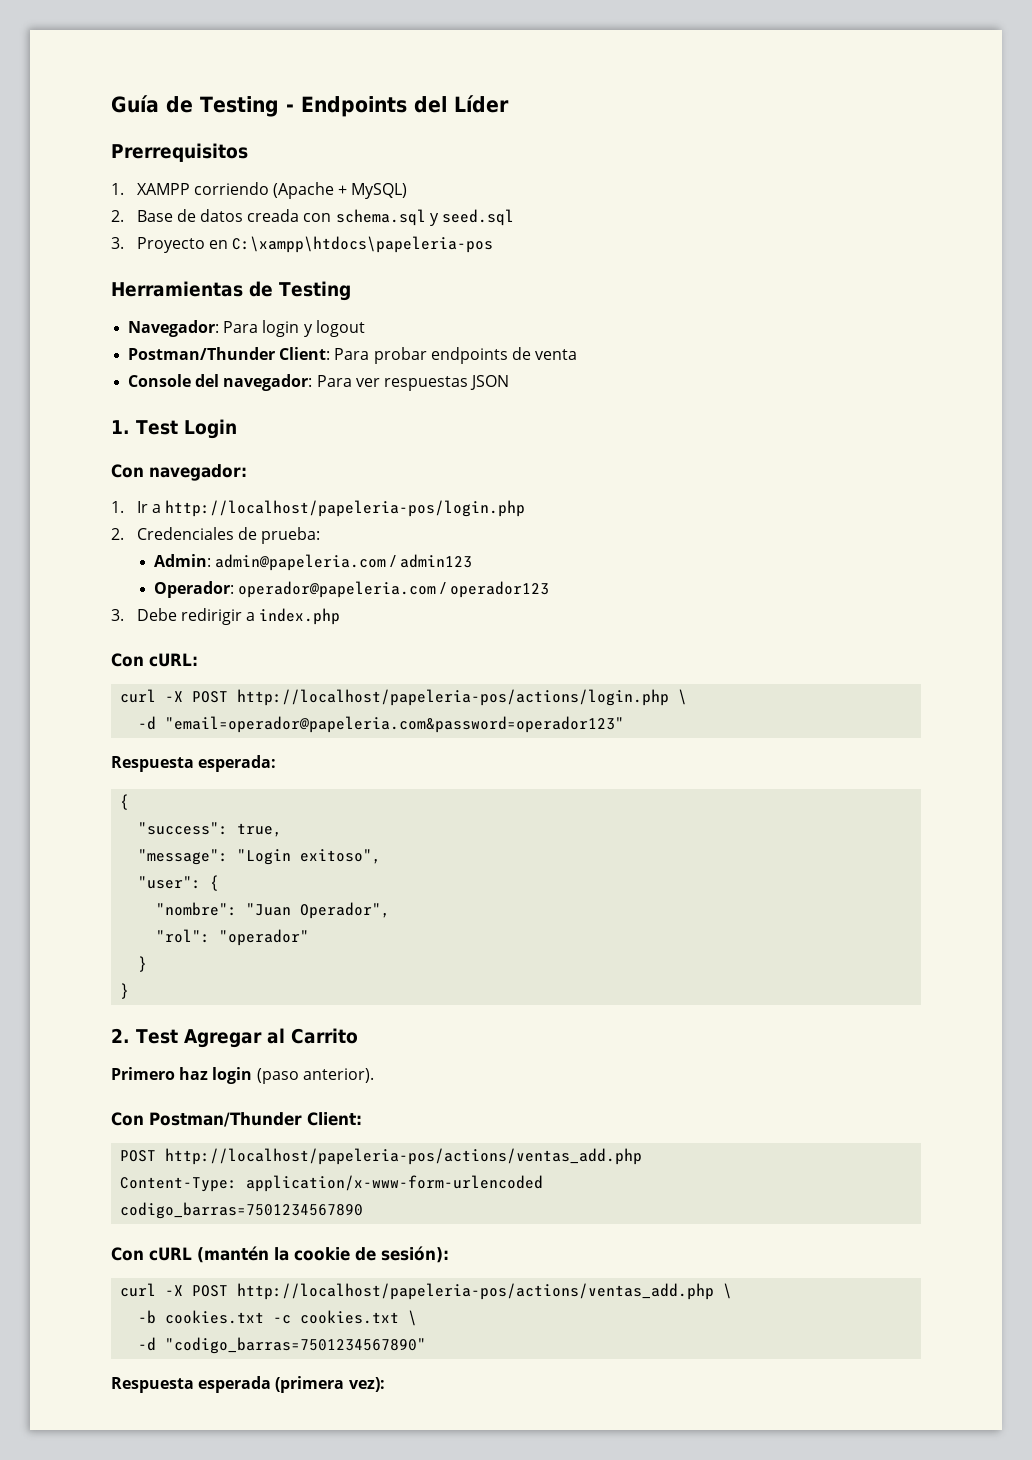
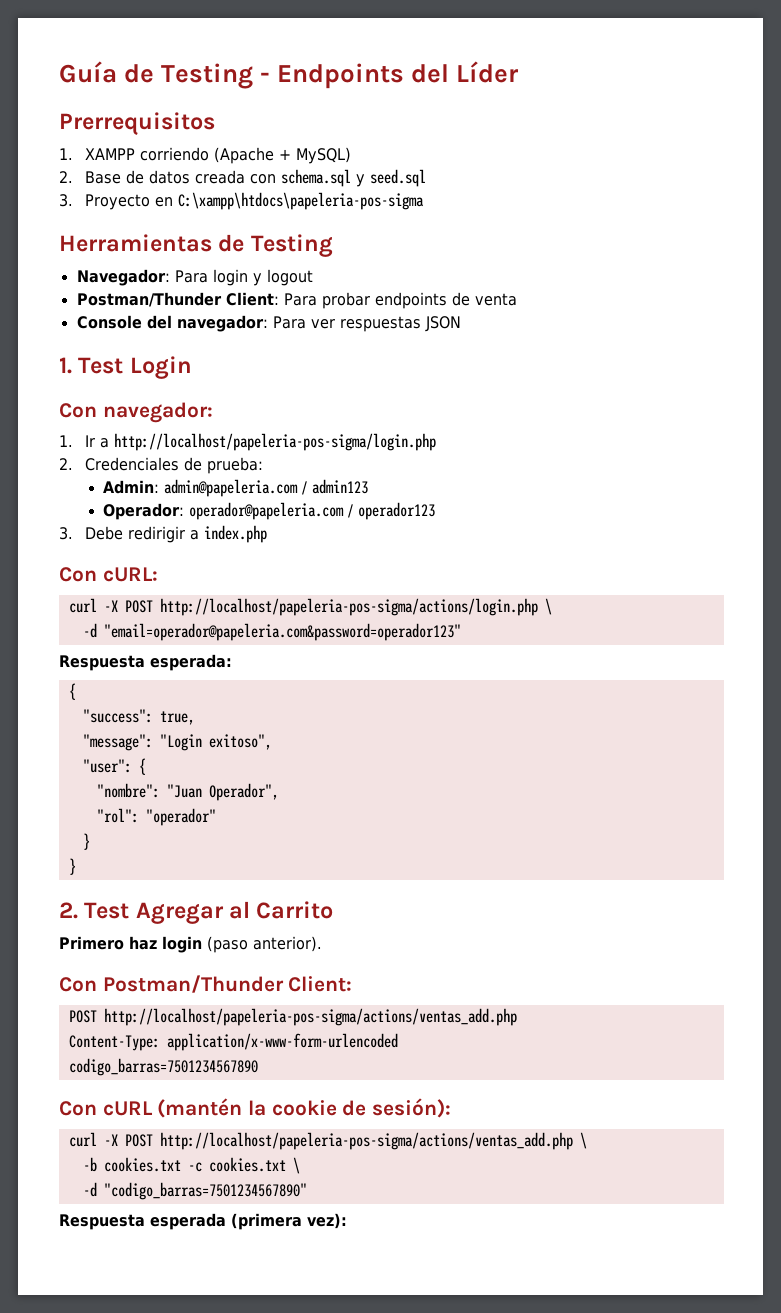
- 3. Proyecto en C:\xampp\htdocs\papeleria-pos
+ 3. Proyecto en C:\xampp\htdocs\papeleria-pos-sigma
- 1. Ir a http://localhost/papeleria-pos/login.php
+ 1. Ir a http://localhost/papeleria-pos-sigma/login.php
- curl -X POST http://localhost/papeleria-pos/actions/login.php \
+ curl -X POST http://localhost/papeleria-pos-sigma/actions/login.php \
  Con Postman/Thunder Client:
- POST http://localhost/papeleria-pos/actions/ventas_add.php
+ POST http://localhost/papeleria-pos-sigma/actions/ventas_add.php
- curl -X POST http://localhost/papeleria-pos/actions/ventas_add.php \
+ curl -X POST http://localhost/papeleria-pos-sigma/actions/ventas_add.php \

